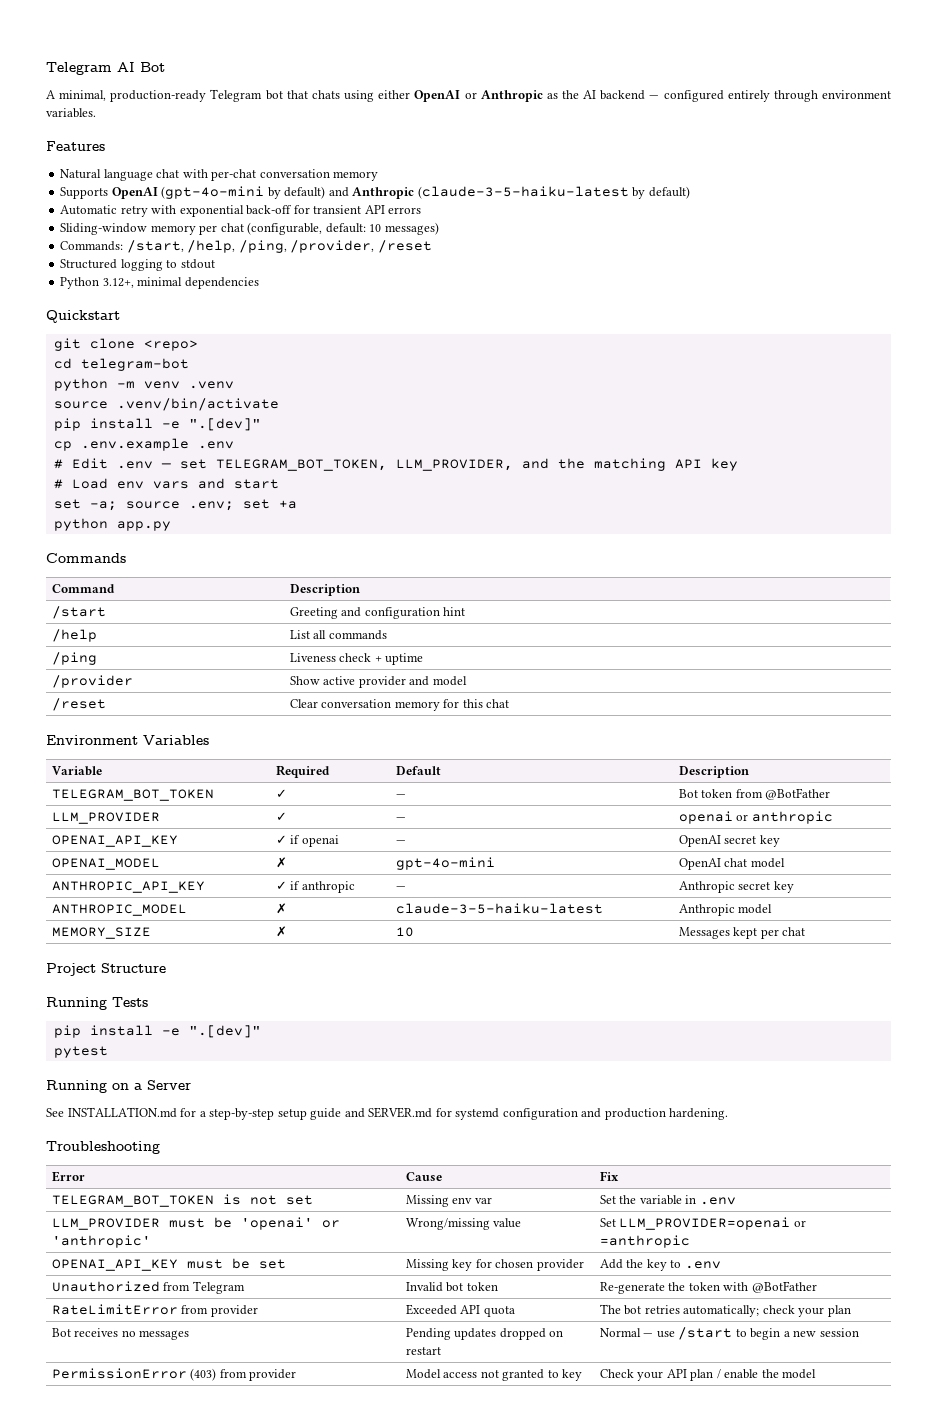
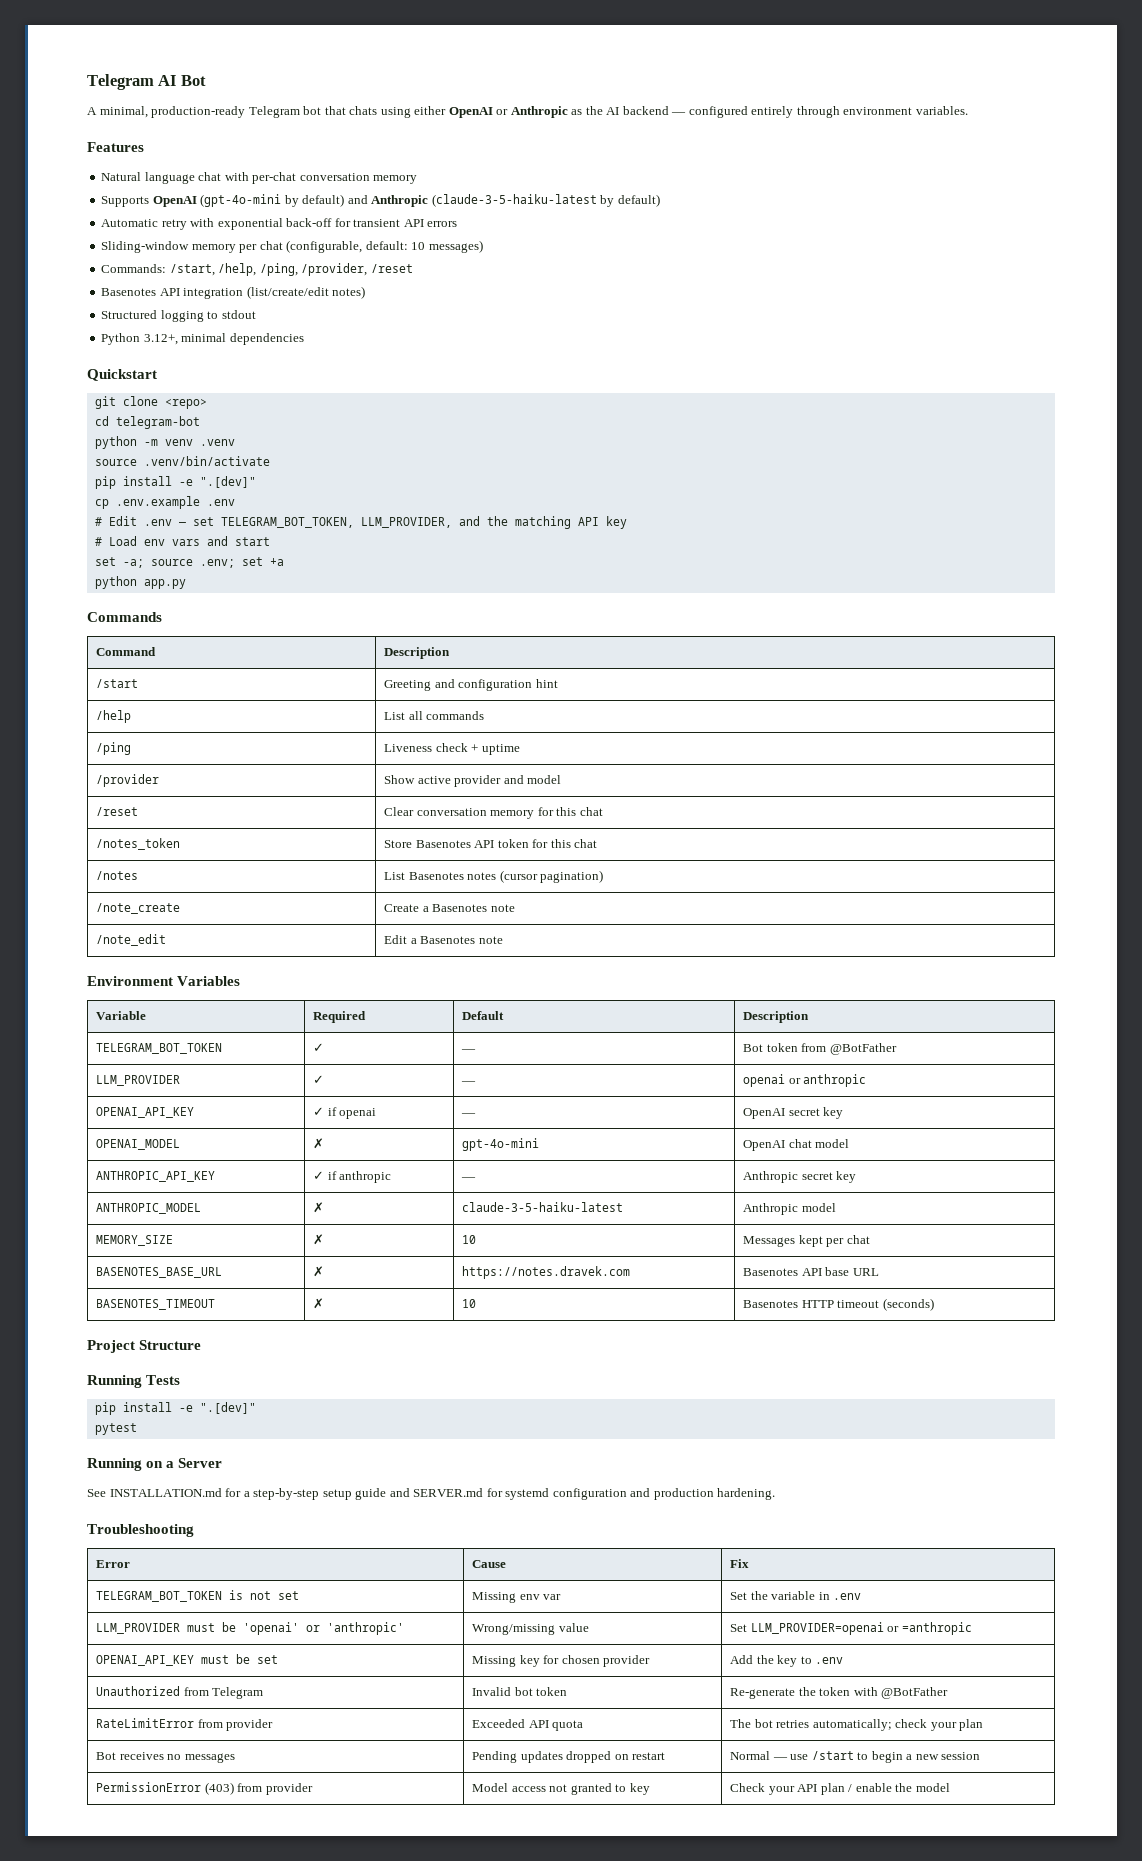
+ Basenotes API integration (list/create/edit notes)
+ /notes_token | Store Basenotes API token for this chat
+ /notes | List Basenotes notes (cursor pagination)
+ /note_create | Create a Basenotes note
+ /note_edit | Edit a Basenotes note
+ BASENOTES_BASE_URL | ✗ | https://notes.dravek.com | Basenotes API base URL
+ BASENOTES_TIMEOUT | ✗ | 10 | Basenotes HTTP timeout (seconds)

